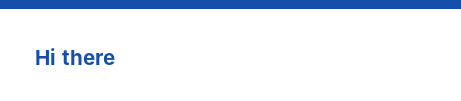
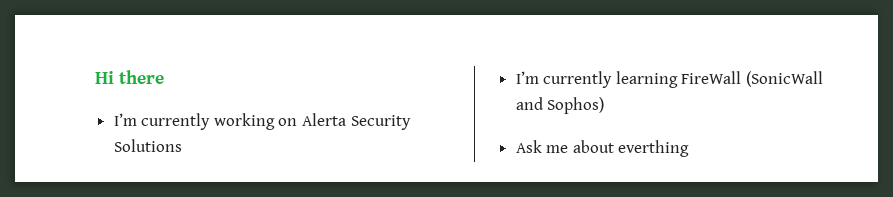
+ I’m currently working on Alerta Security Solutions
+ I’m currently learning FireWall (SonicWall and Sophos)
+ Ask me about everthing

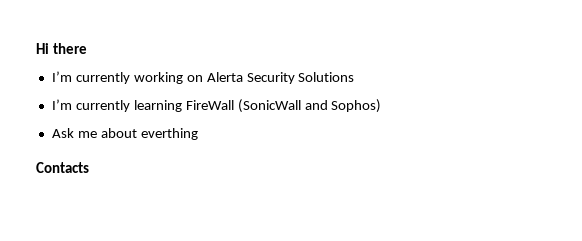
+ Contacts

